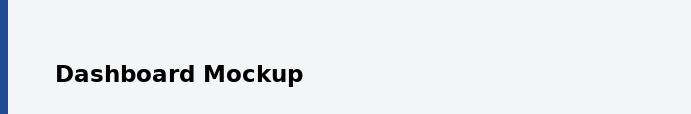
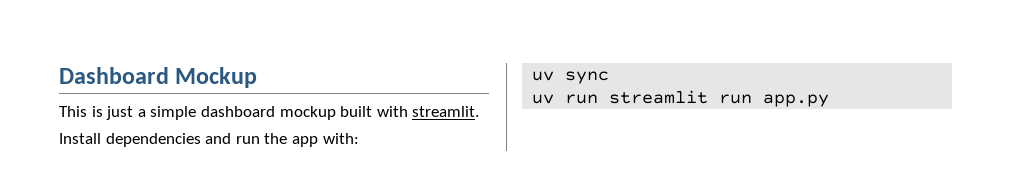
+ This is just a simple dashboard mockup built with streamlit.
+ Install dependencies and run the app with:
+ uv sync
+ uv run streamlit run app.py

